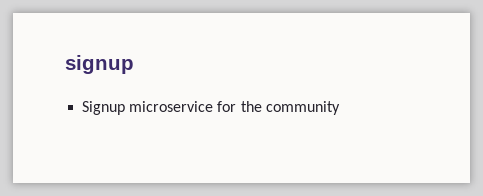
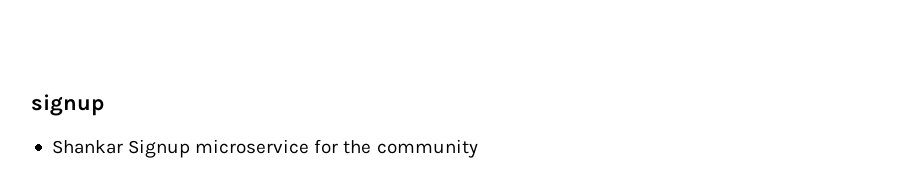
- Signup microservice for the community
+ Shankar Signup microservice for the community

